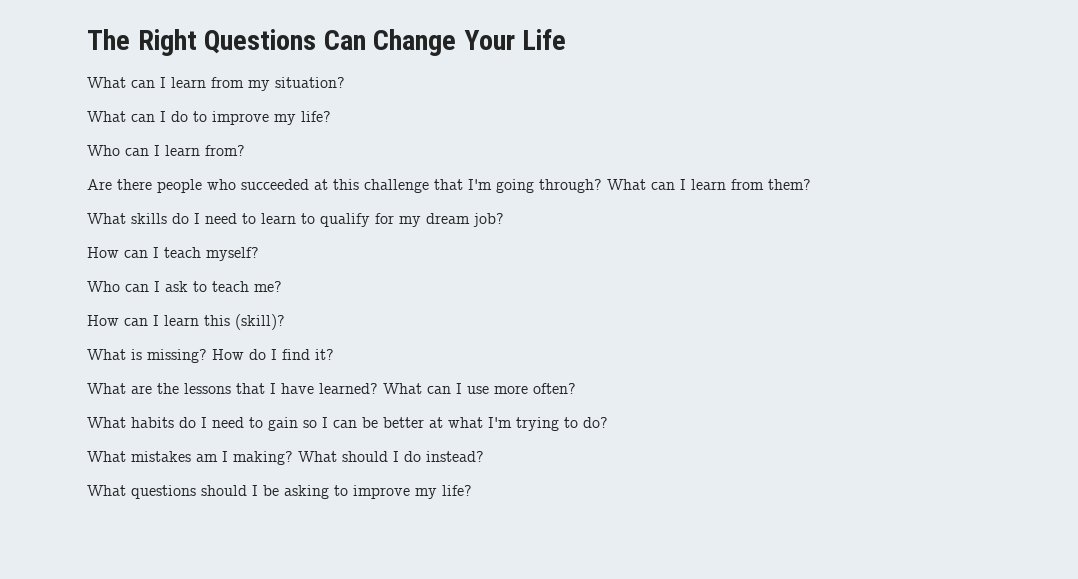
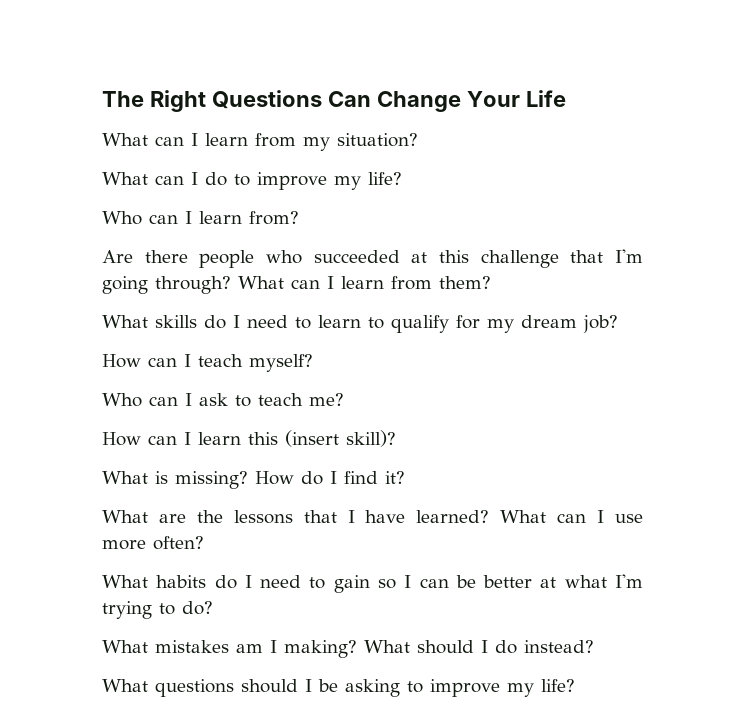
- How can I learn this (skill)?
+ How can I learn this (insert skill)?

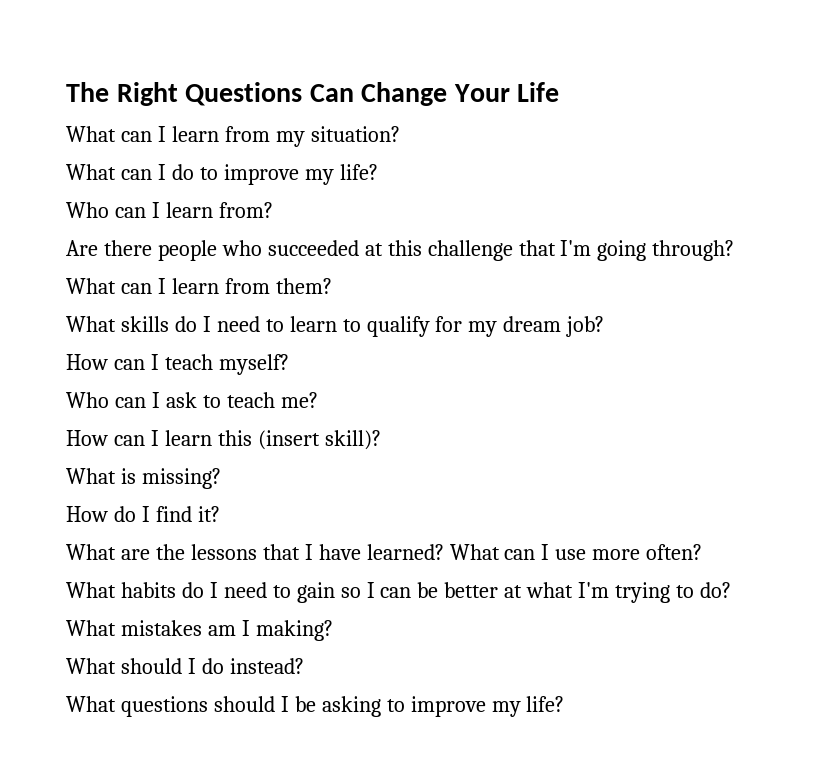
- Are there people who succeeded at this challenge that I'm going through? What can I learn from them?
+ Are there people who succeeded at this challenge that I'm going through?
+ What can I learn from them?
- What is missing? How do I find it?
+ What is missing?
+ How do I find it?
- What mistakes am I making? What should I do instead?
+ What mistakes am I making?
+ What should I do instead?

